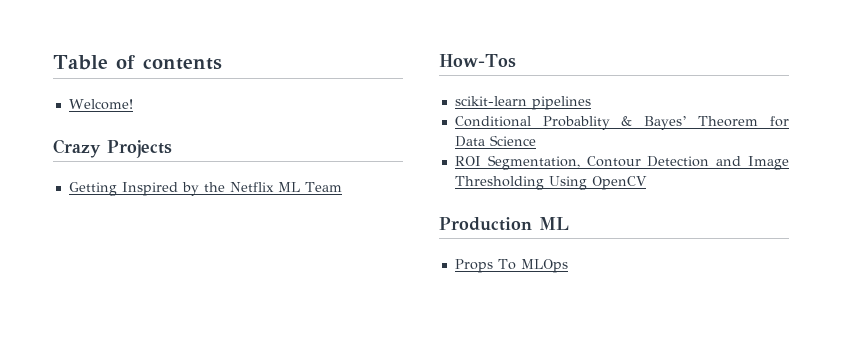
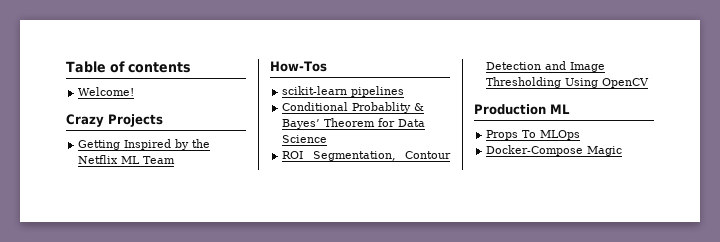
+ Docker-Compose Magic

